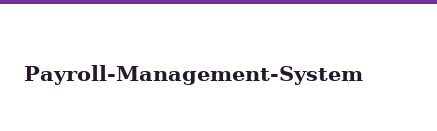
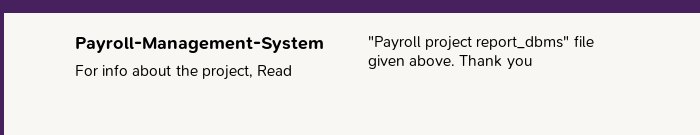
+ For info about the project, Read "Payroll project report_dbms" file given above. Thank you

